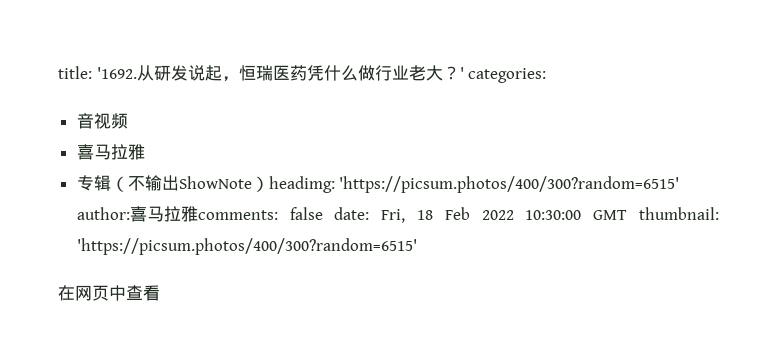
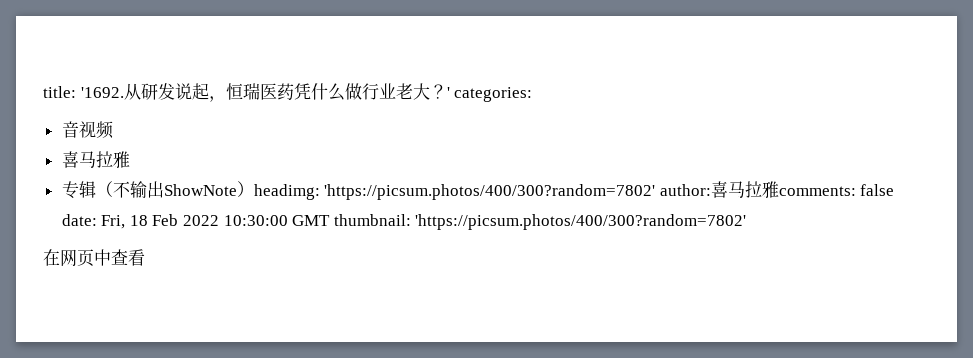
- 专辑（不输出ShowNote）headimg: 'https://picsum.photos/400/300?random=6515' author:喜马拉雅comments: false date: Fri, 18 Feb 2022 10:30:00 GMT thumbnail: 'https://picsum.photos/400/300?random=6515'
+ 专辑（不输出ShowNote）headimg: 'https://picsum.photos/400/300?random=7802' author:喜马拉雅comments: false date: Fri, 18 Feb 2022 10:30:00 GMT thumbnail: 'https://picsum.photos/400/300?random=7802'

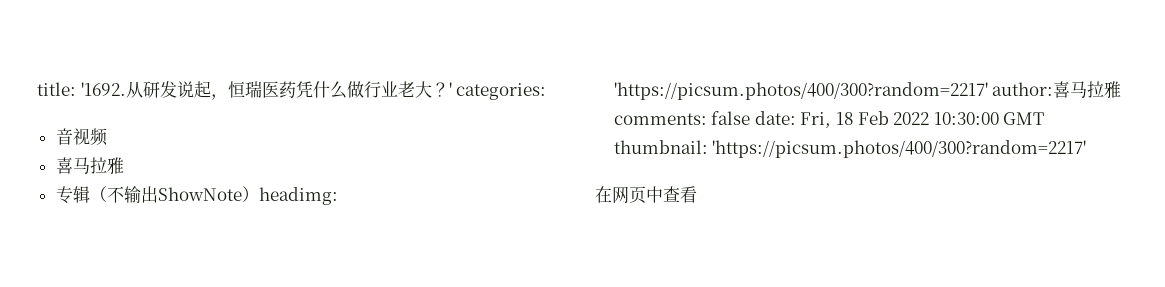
- 专辑（不输出ShowNote）headimg: 'https://picsum.photos/400/300?random=7802' author:喜马拉雅comments: false date: Fri, 18 Feb 2022 10:30:00 GMT thumbnail: 'https://picsum.photos/400/300?random=7802'
+ 专辑（不输出ShowNote）headimg: 'https://picsum.photos/400/300?random=2217' author:喜马拉雅comments: false date: Fri, 18 Feb 2022 10:30:00 GMT thumbnail: 'https://picsum.photos/400/300?random=2217'

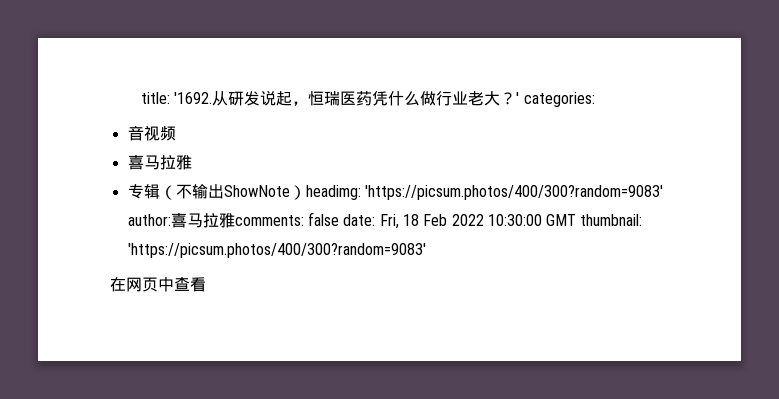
- 专辑（不输出ShowNote）headimg: 'https://picsum.photos/400/300?random=2217' author:喜马拉雅comments: false date: Fri, 18 Feb 2022 10:30:00 GMT thumbnail: 'https://picsum.photos/400/300?random=2217'
+ 专辑（不输出ShowNote）headimg: 'https://picsum.photos/400/300?random=9083' author:喜马拉雅comments: false date: Fri, 18 Feb 2022 10:30:00 GMT thumbnail: 'https://picsum.photos/400/300?random=9083'

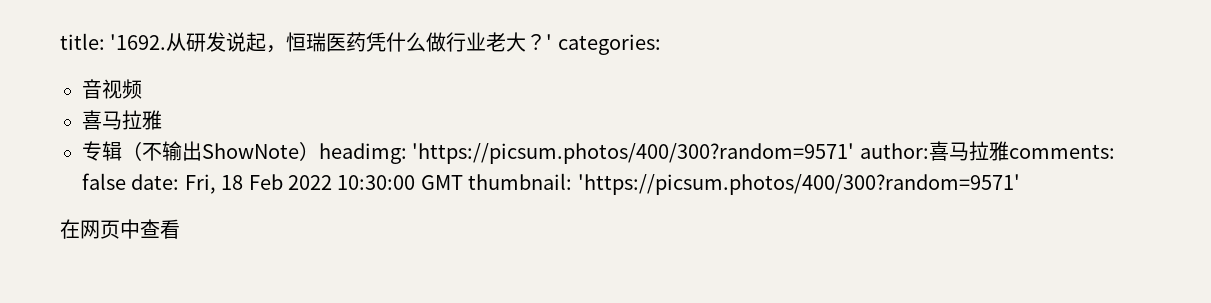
- 专辑（不输出ShowNote）headimg: 'https://picsum.photos/400/300?random=9083' author:喜马拉雅comments: false date: Fri, 18 Feb 2022 10:30:00 GMT thumbnail: 'https://picsum.photos/400/300?random=9083'
+ 专辑（不输出ShowNote）headimg: 'https://picsum.photos/400/300?random=9571' author:喜马拉雅comments: false date: Fri, 18 Feb 2022 10:30:00 GMT thumbnail: 'https://picsum.photos/400/300?random=9571'

